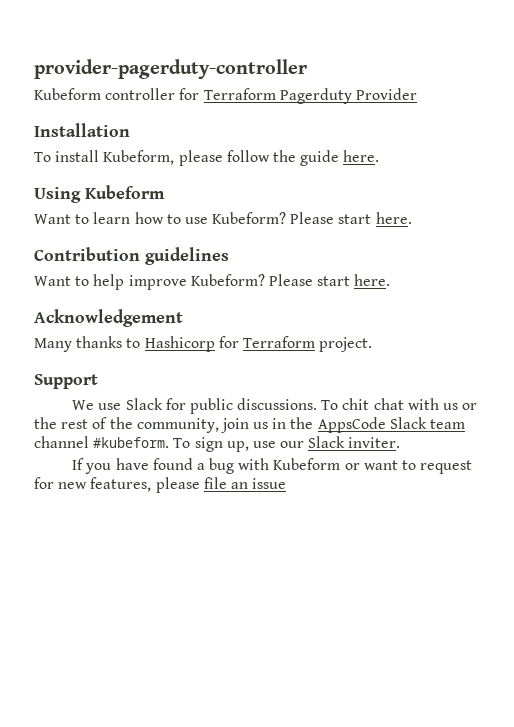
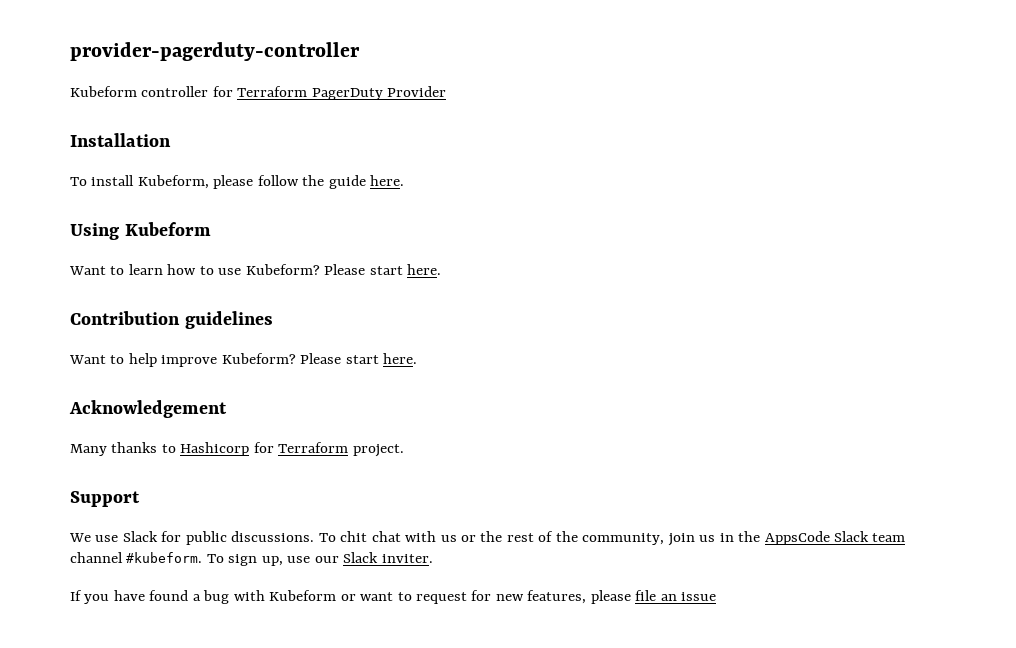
- Kubeform controller for Terraform Pagerduty Provider
+ Kubeform controller for Terraform PagerDuty Provider

